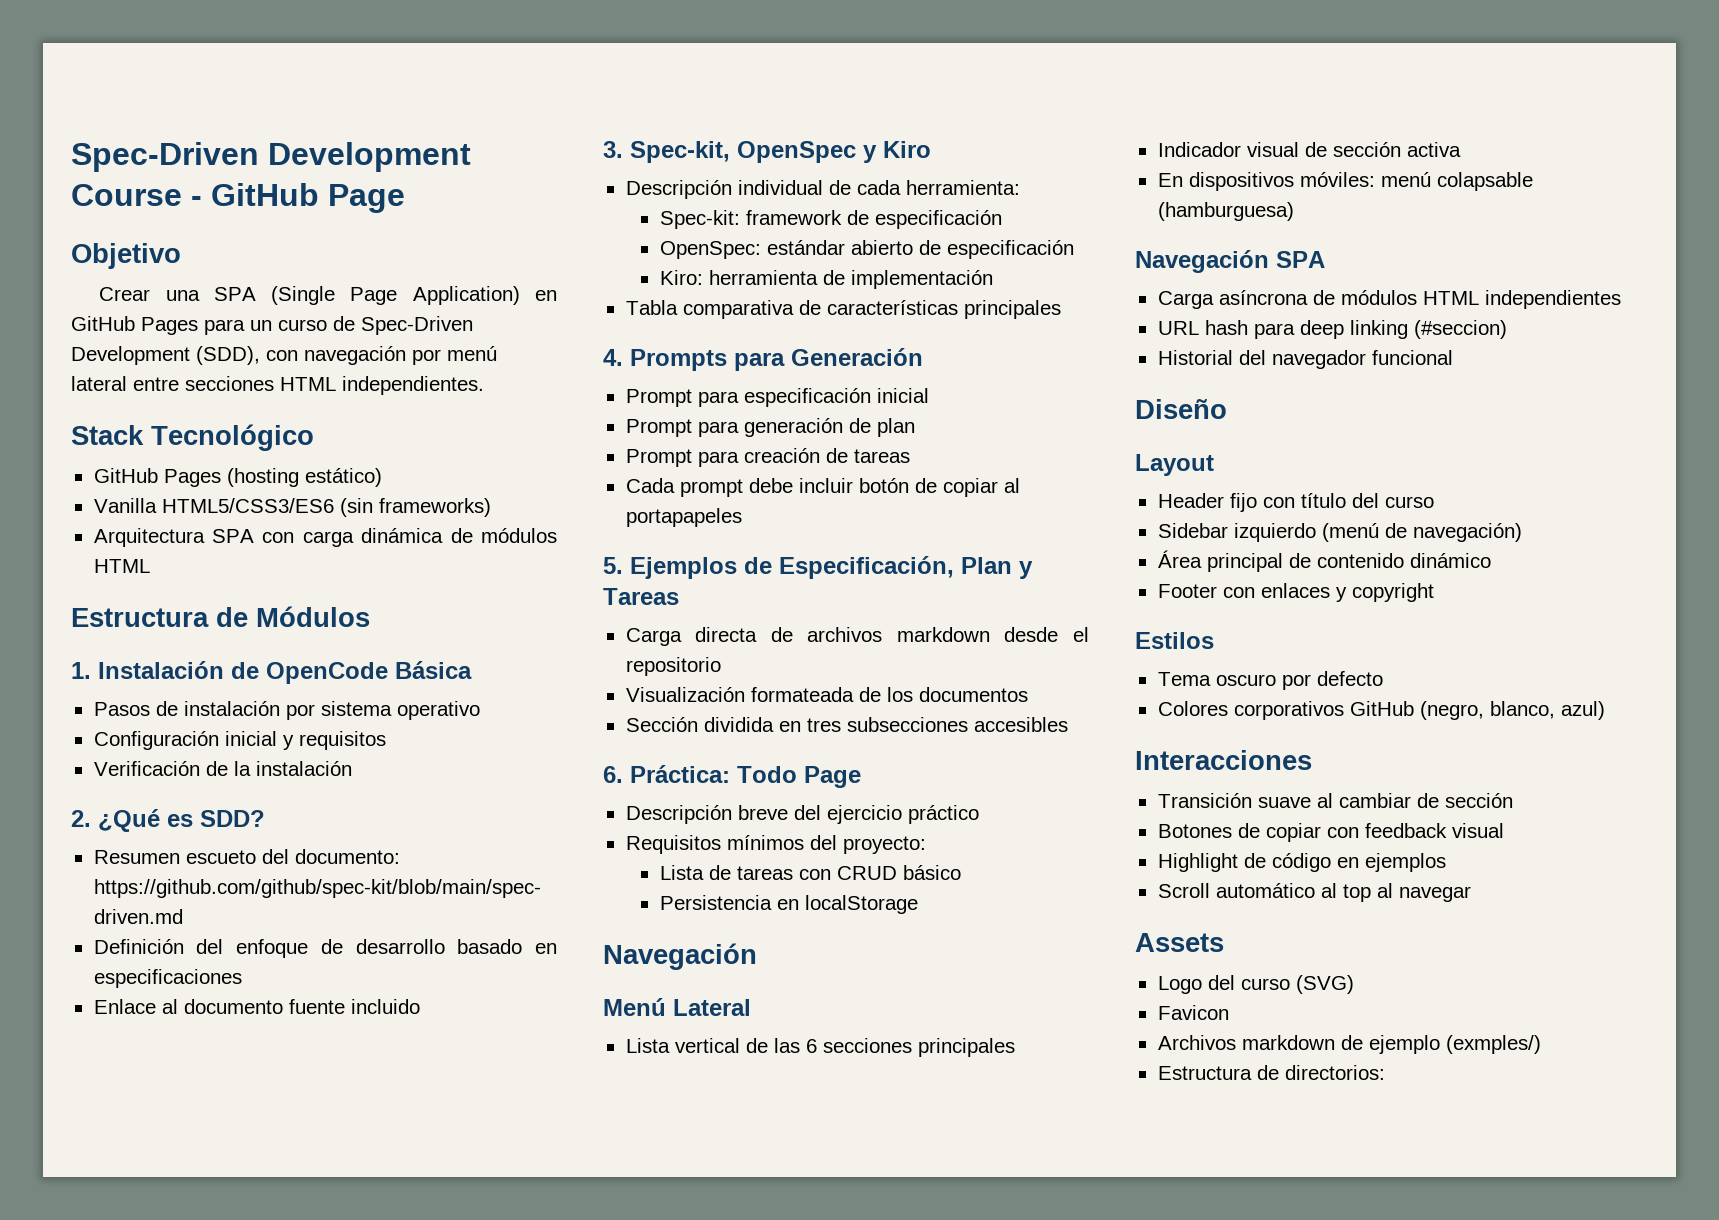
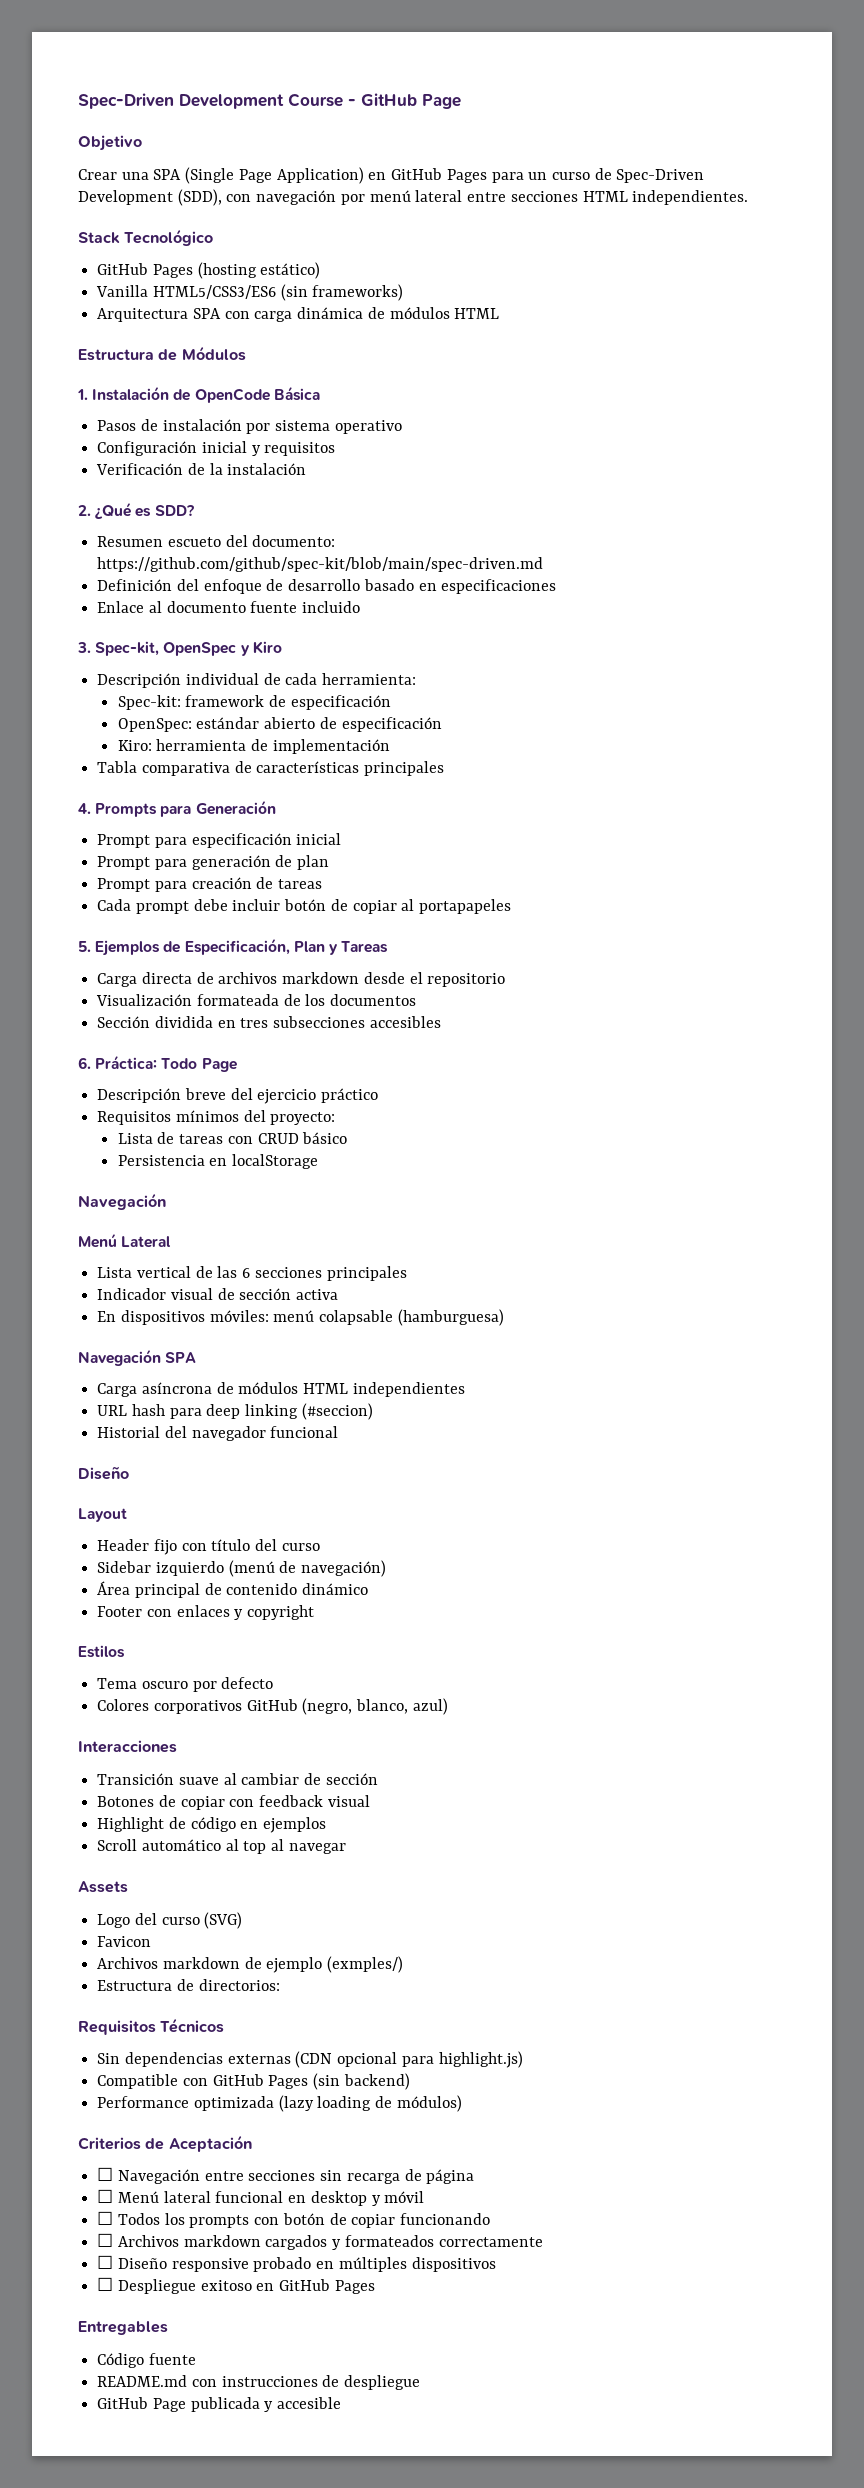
+ Requisitos Técnicos
+ Sin dependencias externas (CDN opcional para highlight.js)
+ Compatible con GitHub Pages (sin backend)
+ Performance optimizada (lazy loading de módulos)
+ Criterios de Aceptación
+ ☐ Navegación entre secciones sin recarga de página
+ ☐ Menú lateral funcional en desktop y móvil
+ ☐ Todos los prompts con botón de copiar funcionando
+ ☐ Archivos markdown cargados y formateados correctamente
+ ☐ Diseño responsive probado en múltiples dispositivos
+ ☐ Despliegue exitoso en GitHub Pages
+ Entregables
+ Código fuente
+ README.md con instrucciones de despliegue
+ GitHub Page publicada y accesible

